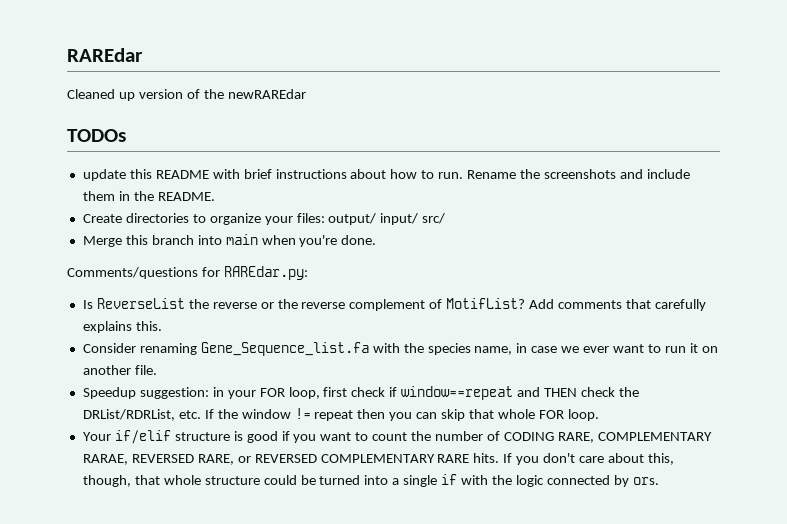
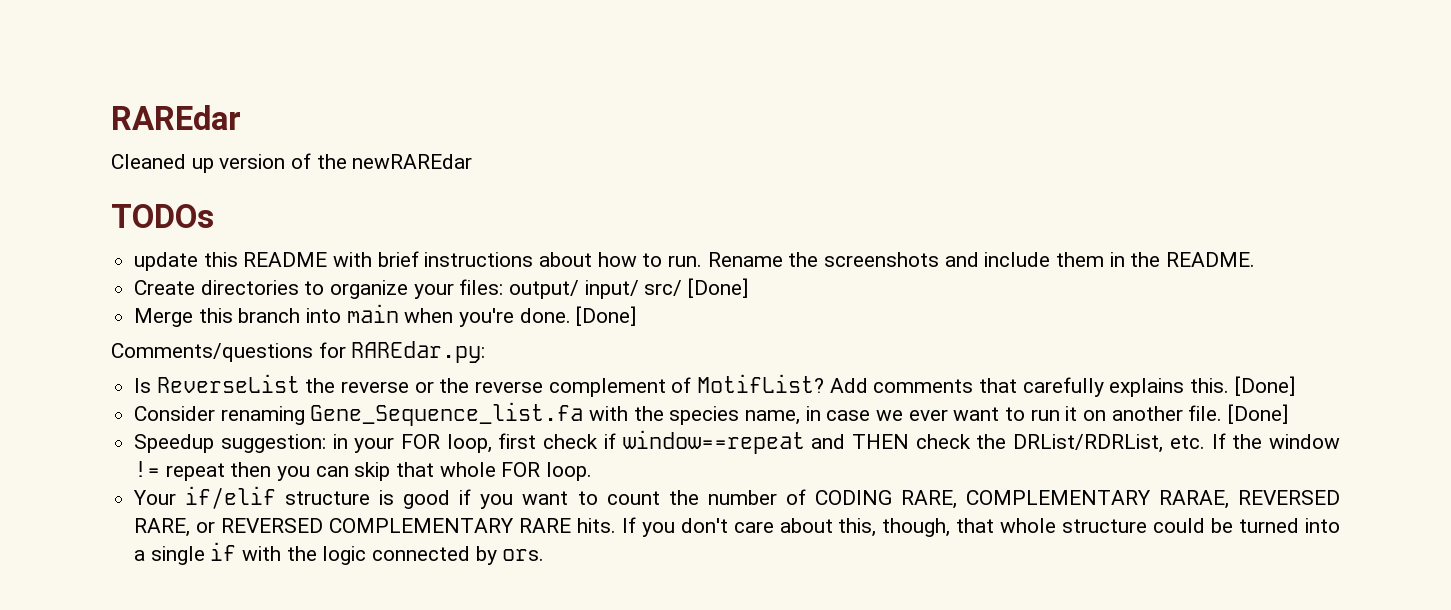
- Create directories to organize your files: output/ input/ src/
+ Create directories to organize your files: output/ input/ src/ [Done]
- Merge this branch into main when you're done.
+ Merge this branch into main when you're done. [Done]
- Add comments that carefully explains this.
+ Add comments that carefully explains this. [Done]
- Consider renaming Gene_Sequence_list.fa with the species name, in case we ever want to run it on another file.
+ Consider renaming Gene_Sequence_list.fa with the species name, in case we ever want to run it on another file. [Done]

